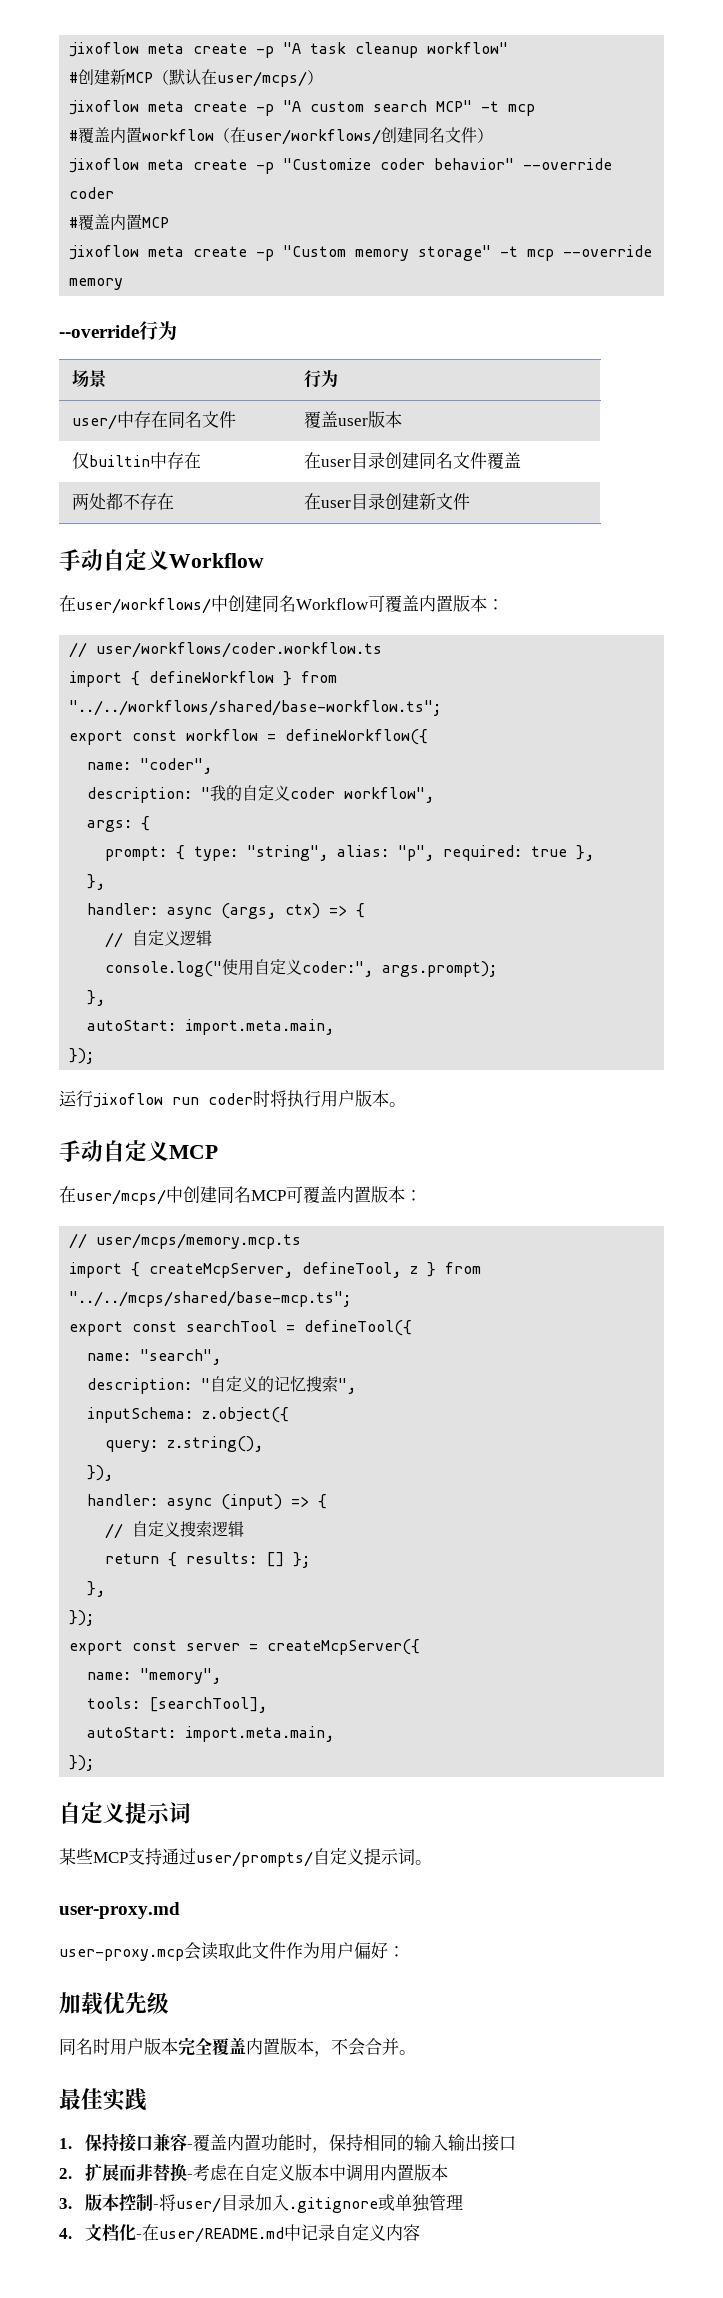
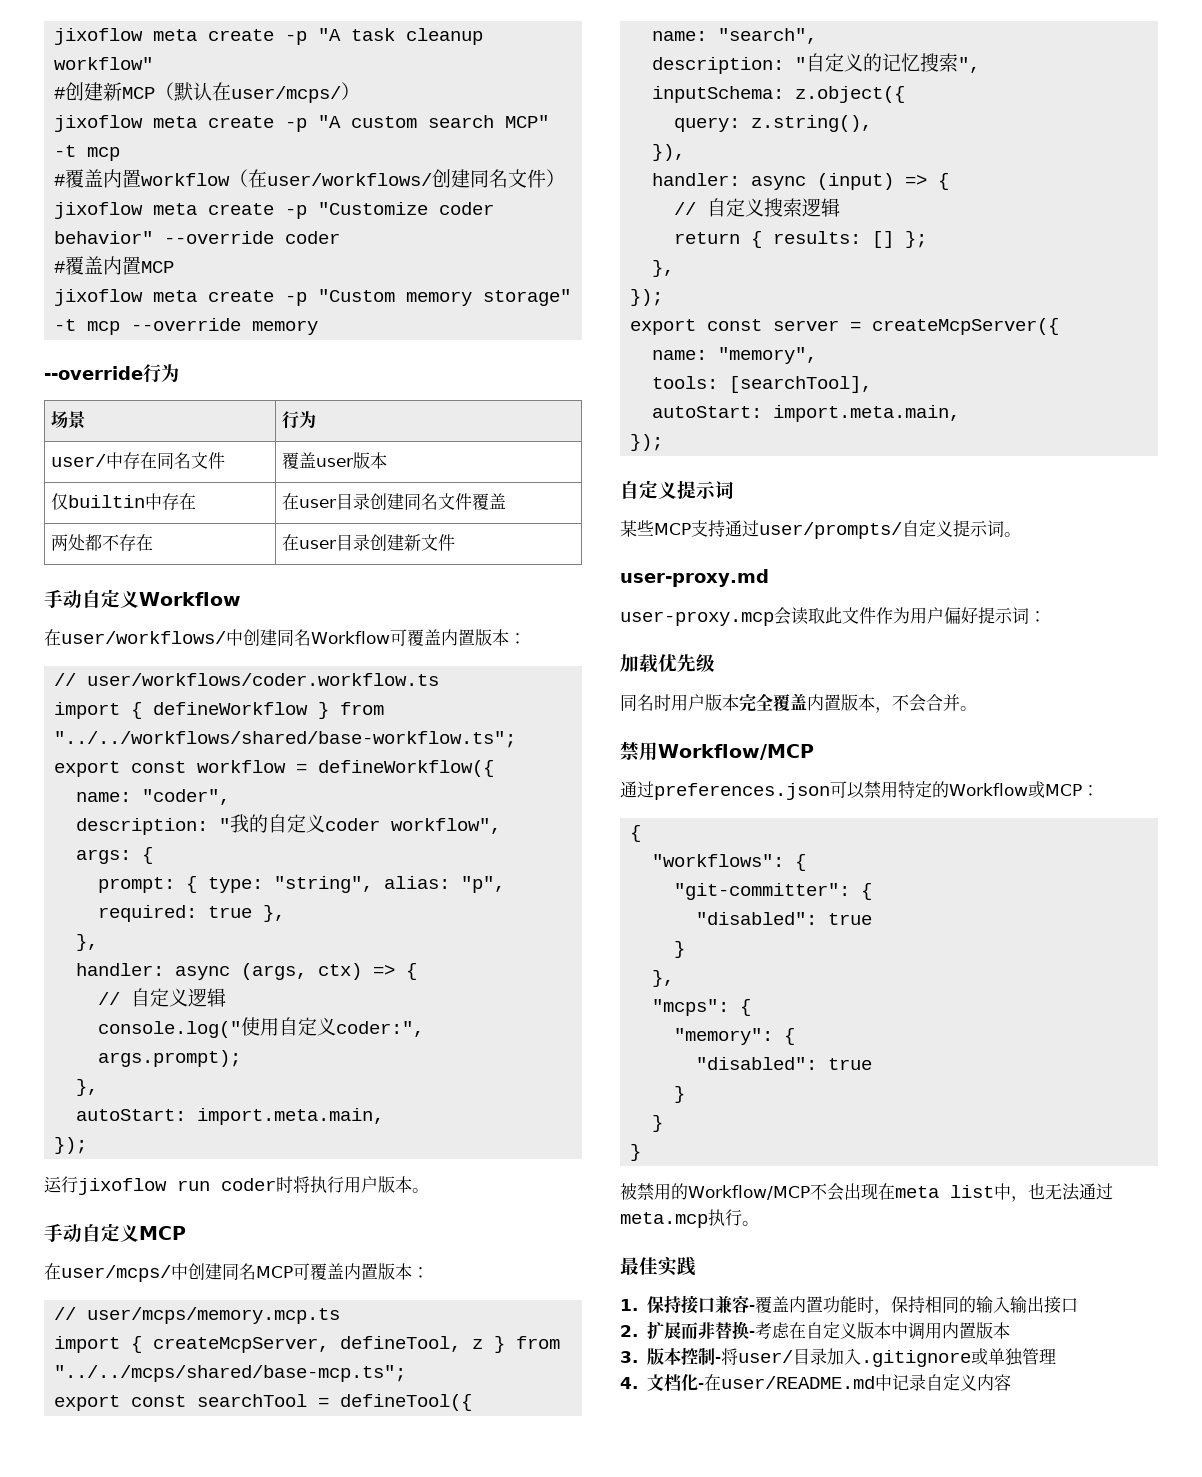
- user-proxy.mcp会读取此文件作为用户偏好：
+ user-proxy.mcp会读取此文件作为用户偏好提示词：
+ 禁用Workflow/MCP
+ 通过preferences.json可以禁用特定的Workflow或MCP：
+ {
+ "workflows": {
+ "git-committer": {
+ "disabled": true
+ }
+ },
+ "mcps": {
+ "memory": {
+ "disabled": true
+ }
+ }
+ }
+ 被禁用的Workflow/MCP不会出现在meta list中，也无法通过meta.mcp执行。

